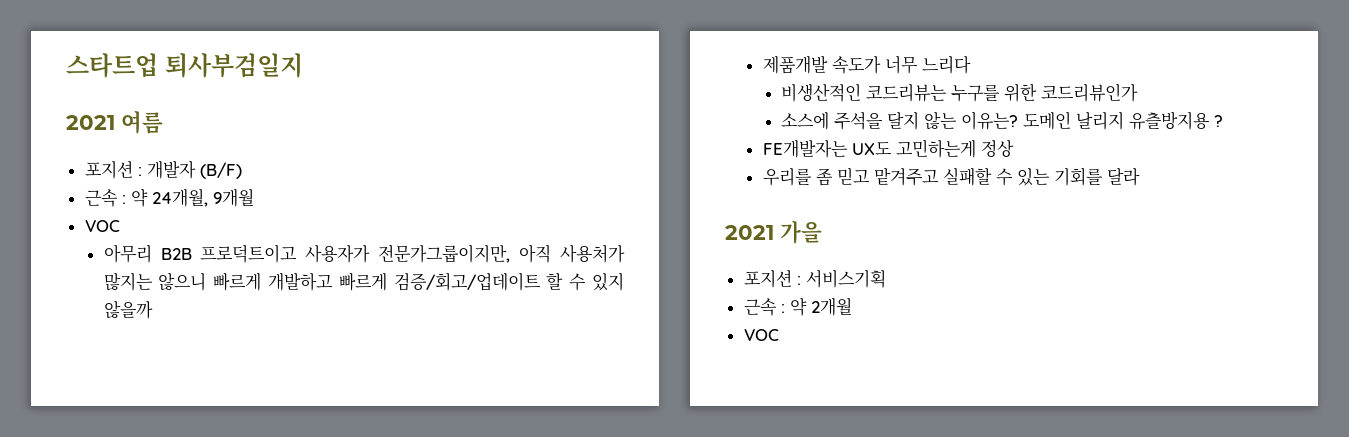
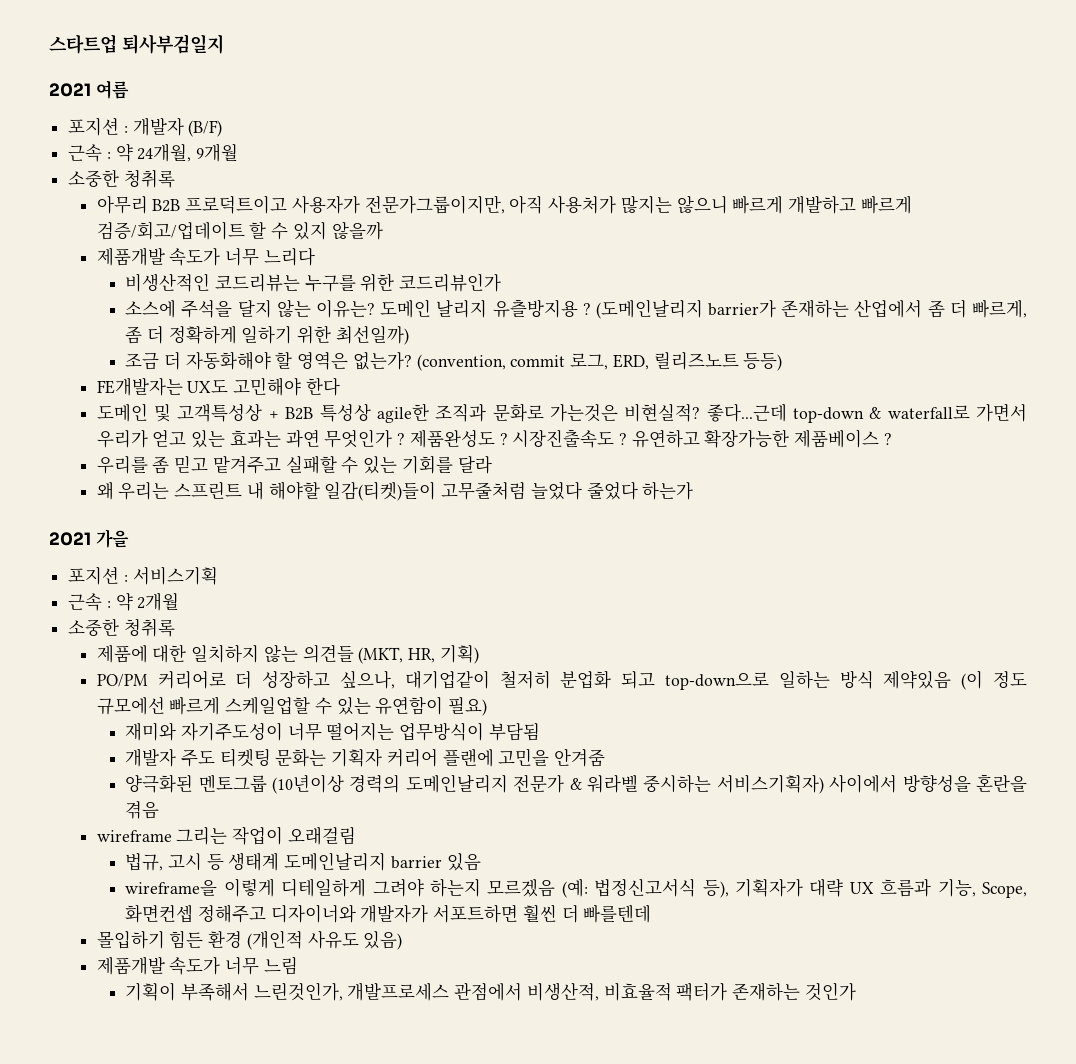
  근속 : 약 24개월, 9개월
- VOC
+ 소중한 청취록
- 도메인 날리지 유츨방지용 ?
- FE개발자는 UX도 고민하는게 정상
+ 도메인 날리지 유츨방지용 ? (도메인날리지 barrier가 존재하는 산업에서 좀 더 빠르게, 좀 더 정확하게 일하기 위한 최선일까)
+ 조금 더 자동화해야 할 영역은 없는가? (convention, commit 로그, ERD, 릴리즈노트 등등)
+ FE개발자는 UX도 고민해야 한다
+ 도메인 및 고객특성상 + B2B 특성상 agile한 조직과 문화로 가는것은 비현실적? 좋다...근데 top-down & waterfall로 가면서 우리가 얻고 있는 효과는 과연 무엇인가 ? 제품완성도 ? 시장진출속도 ? 유연하고 확장가능한 제품베이스 ?
+ 왜 우리는 스프린트 내 해야할 일감(티켓)들이 고무줄처럼 늘었다 줄었다 하는가
  근속 : 약 2개월
- VOC
+ 소중한 청취록
+ 제품에 대한 일치하지 않는 의견들 (MKT, HR, 기획)
+ PO/PM 커리어로 더 성장하고 싶으나, 대기업같이 철저히 분업화 되고 top-down으로 일하는 방식 제약있음 (이 정도 규모에선 빠르게 스케일업할 수 있는 유연함이 필요)
+ 재미와 자기주도성이 너무 떨어지는 업무방식이 부담됨
+ 개발자 주도 티켓팅 문화는 기획자 커리어 플랜에 고민을 안겨줌
+ 양극화된 멘토그룹 (10년이상 경력의 도메인날리지 전문가 & 워라벨 중시하는 서비스기획자) 사이에서 방향성을 혼란을 겪음
+ wireframe 그리는 작업이 오래걸림
+ 법규, 고시 등 생태계 도메인날리지 barrier 있음
+ wireframe을 이렇게 디테일하게 그려야 하는지 모르겠음 (예: 법정신고서식 등), 기획자가 대략 UX 흐름과 기능, Scope, 화면컨셉 정해주고 디자이너와 개발자가 서포트하면 훨씬 더 빠를텐데
+ 몰입하기 힘든 환경 (개인적 사유도 있음)
+ 제품개발 속도가 너무 느림
+ 기획이 부족해서 느린것인가, 개발프로세스 관점에서 비생산적, 비효율적 팩터가 존재하는 것인가

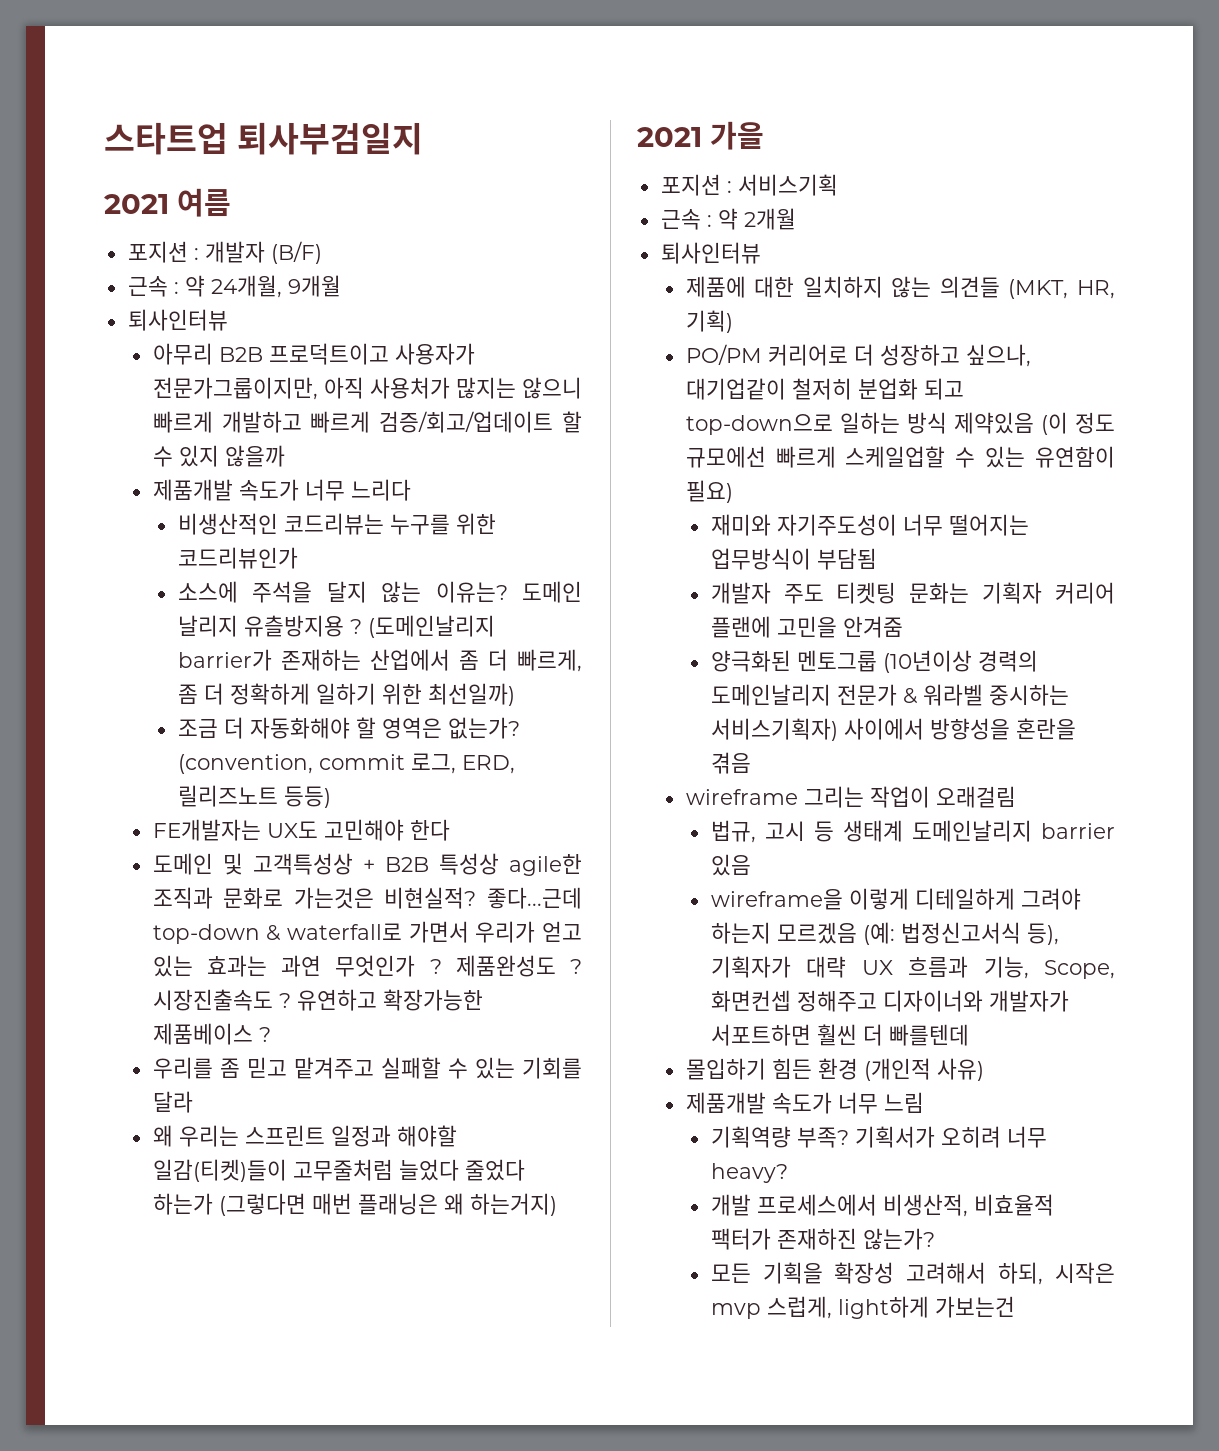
  근속 : 약 24개월, 9개월
- 소중한 청취록
+ 퇴사인터뷰
- 왜 우리는 스프린트 내 해야할 일감(티켓)들이 고무줄처럼 늘었다 줄었다 하는가
+ 왜 우리는 스프린트 일정과 해야할 일감(티켓)들이 고무줄처럼 늘었다 줄었다 하는가 (그렇다면 매번 플래닝은 왜 하는거지)
  근속 : 약 2개월
- 소중한 청취록
+ 퇴사인터뷰
- 몰입하기 힘든 환경 (개인적 사유도 있음)
+ 몰입하기 힘든 환경 (개인적 사유)
- 기획이 부족해서 느린것인가, 개발프로세스 관점에서 비생산적, 비효율적 팩터가 존재하는 것인가
+ 기획역량 부족? 기획서가 오히려 너무 heavy?
+ 개발 프로세스에서 비생산적, 비효율적 팩터가 존재하진 않는가?
+ 모든 기획을 확장성 고려해서 하되, 시작은 mvp 스럽게, light하게 가보는건

